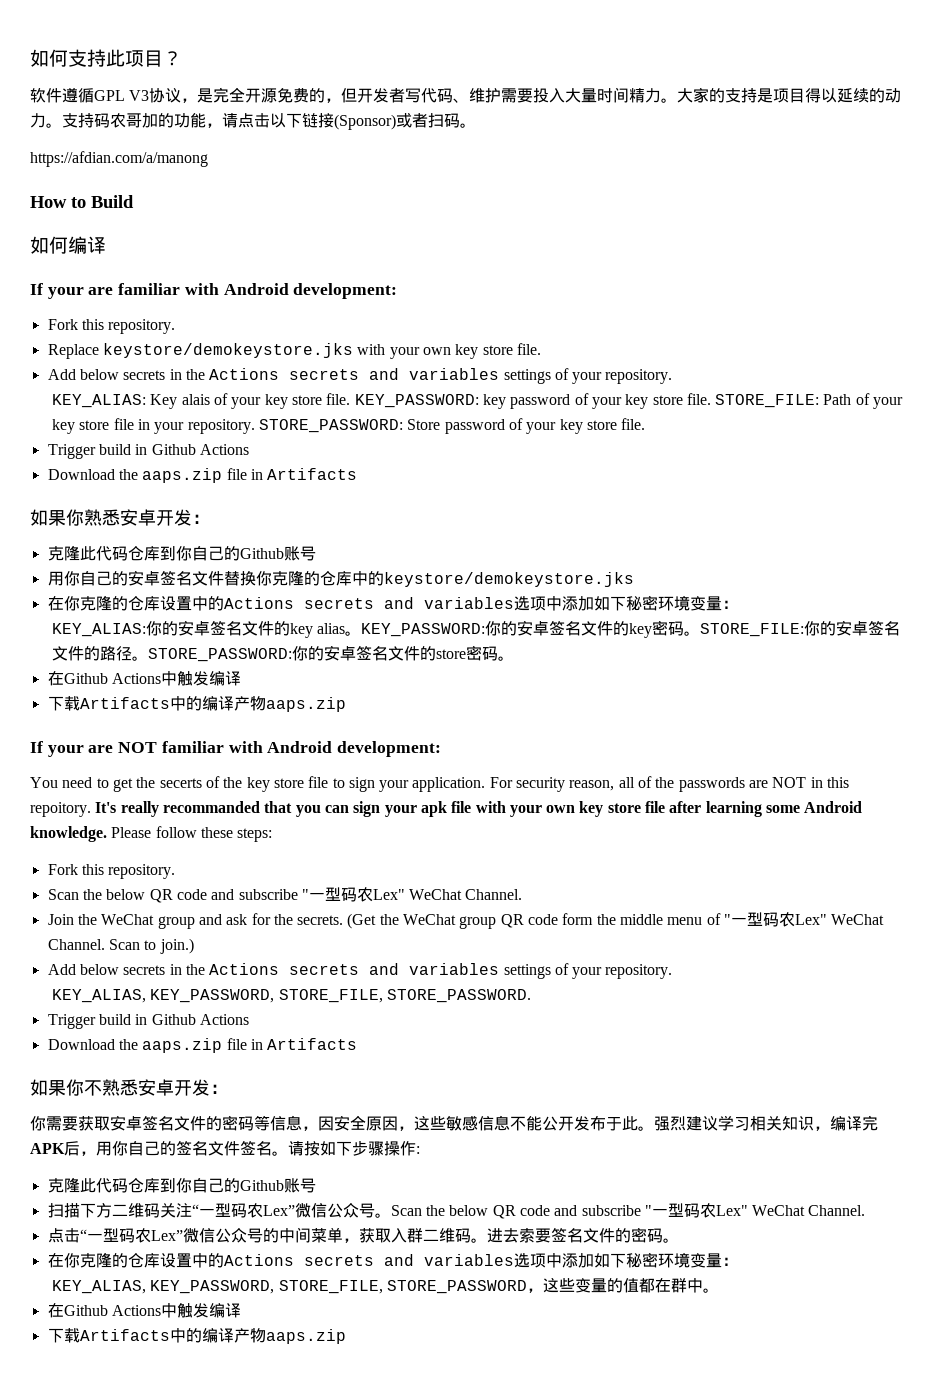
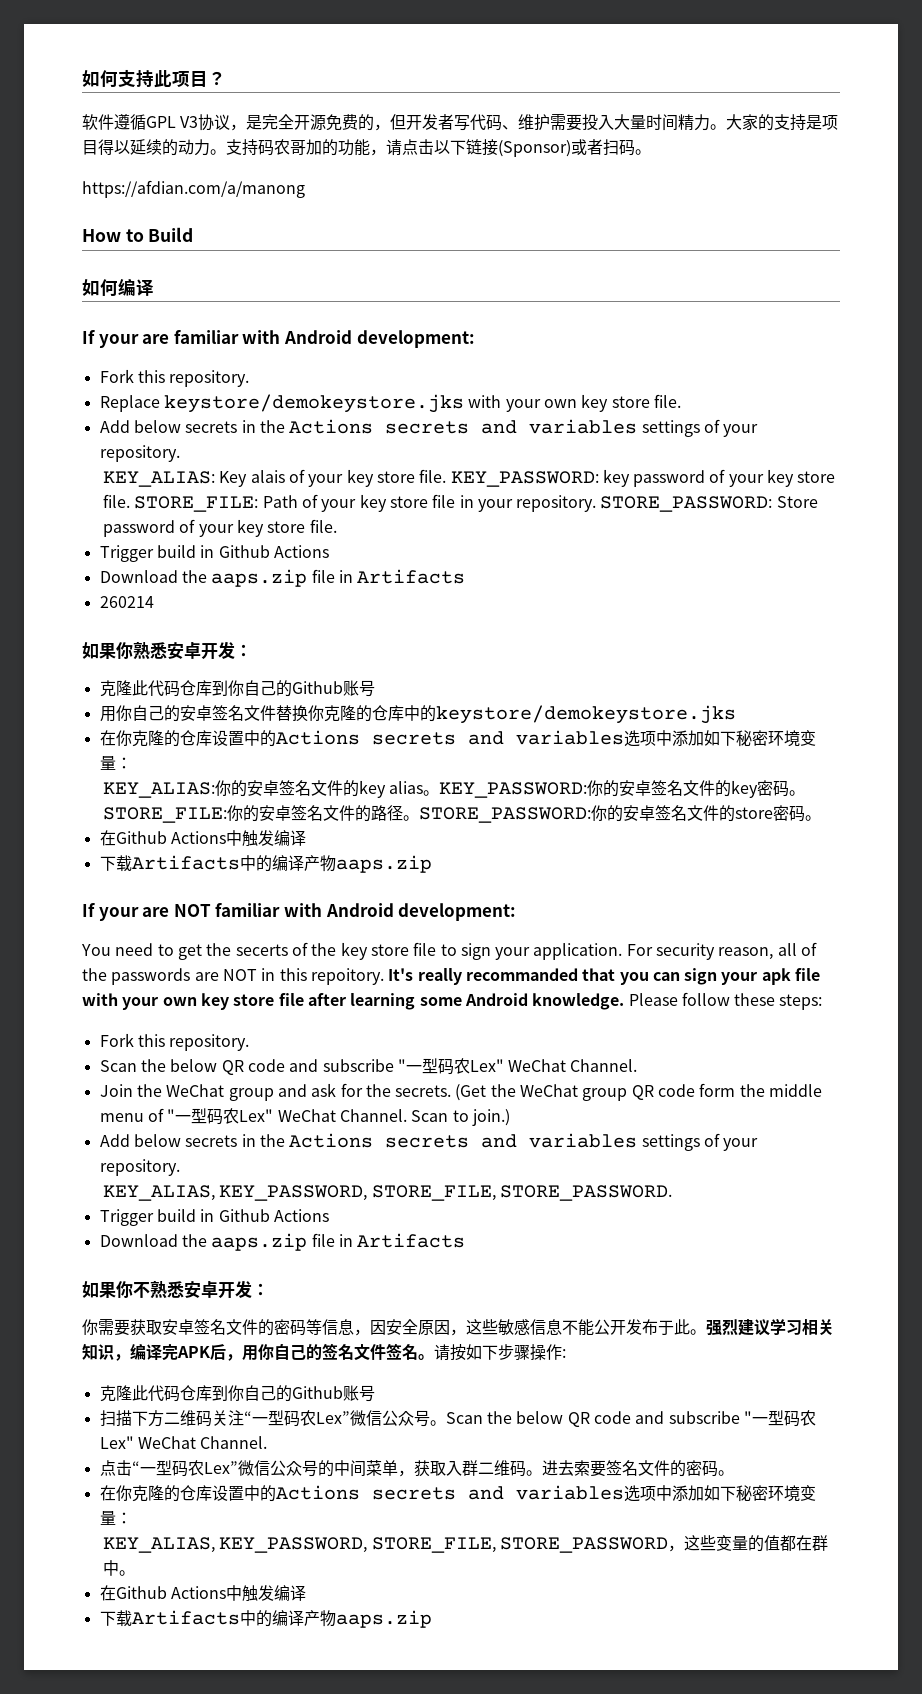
+ 260214

